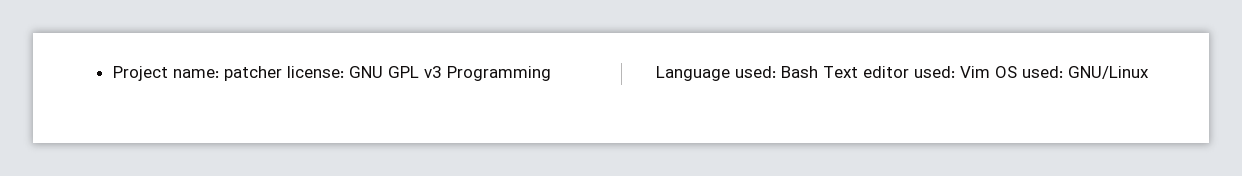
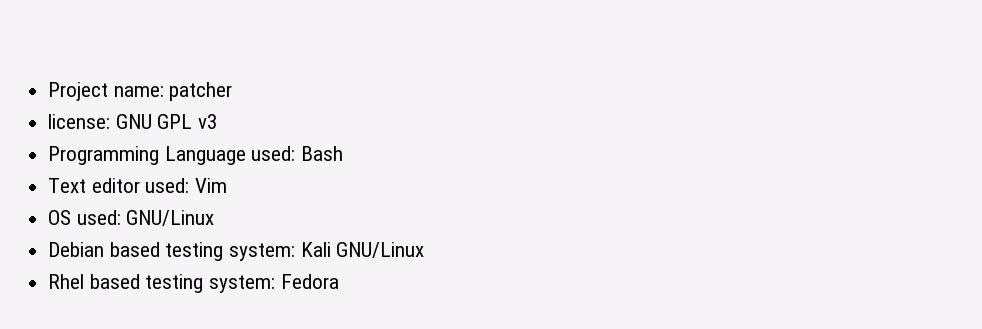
- Project name: patcher license: GNU GPL v3 Programming Language used: Bash Text editor used: Vim OS used: GNU/Linux
+ Project name: patcher
+ license: GNU GPL v3
+ Programming Language used: Bash
+ Text editor used: Vim
+ OS used: GNU/Linux
+ Debian based testing system: Kali GNU/Linux
+ Rhel based testing system: Fedora

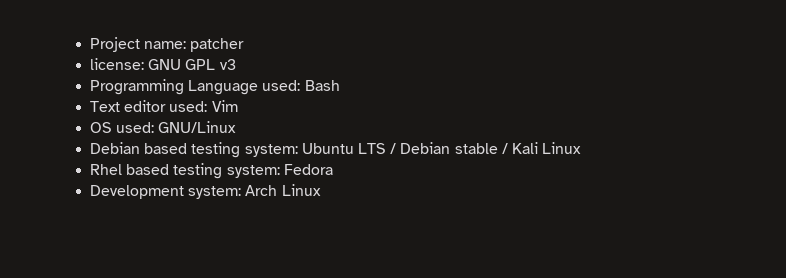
- Debian based testing system: Kali GNU/Linux
+ Debian based testing system: Ubuntu LTS / Debian stable / Kali Linux
+ Development system: Arch Linux

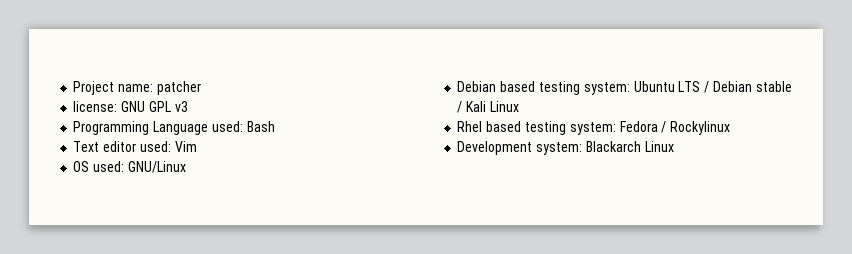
- Rhel based testing system: Fedora
+ Rhel based testing system: Fedora / Rockylinux
- Development system: Arch Linux
+ Development system: Blackarch Linux

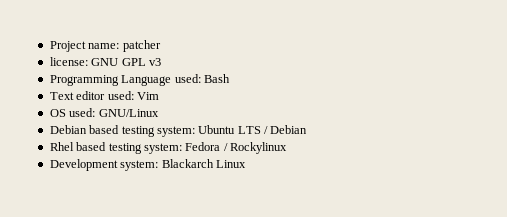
- Debian based testing system: Ubuntu LTS / Debian stable / Kali Linux
+ Debian based testing system: Ubuntu LTS / Debian

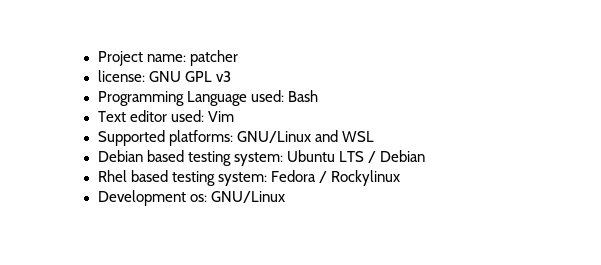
- OS used: GNU/Linux
+ Supported platforms: GNU/Linux and WSL
- Development system: Blackarch Linux
+ Development os: GNU/Linux

